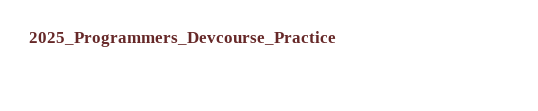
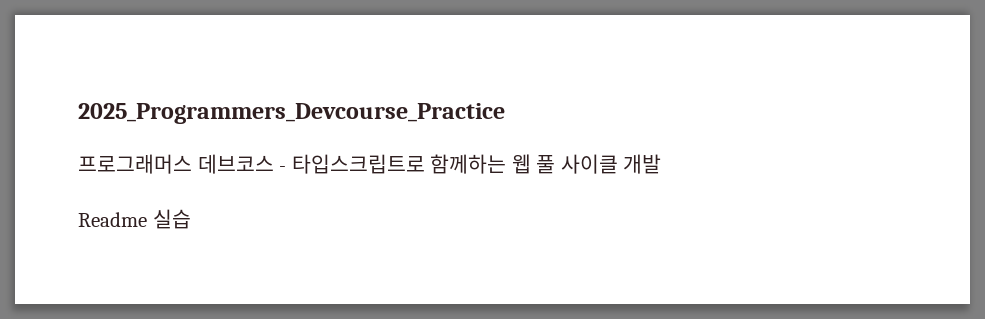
+ 프로그래머스 데브코스 - 타입스크립트로 함께하는 웹 풀 사이클 개발
+ Readme 실습

